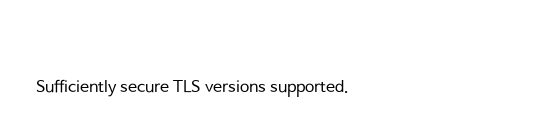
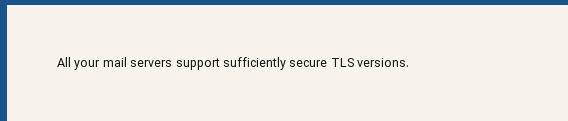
- Sufficiently secure TLS versions supported.
+ All your mail servers support sufficiently secure TLS versions.

